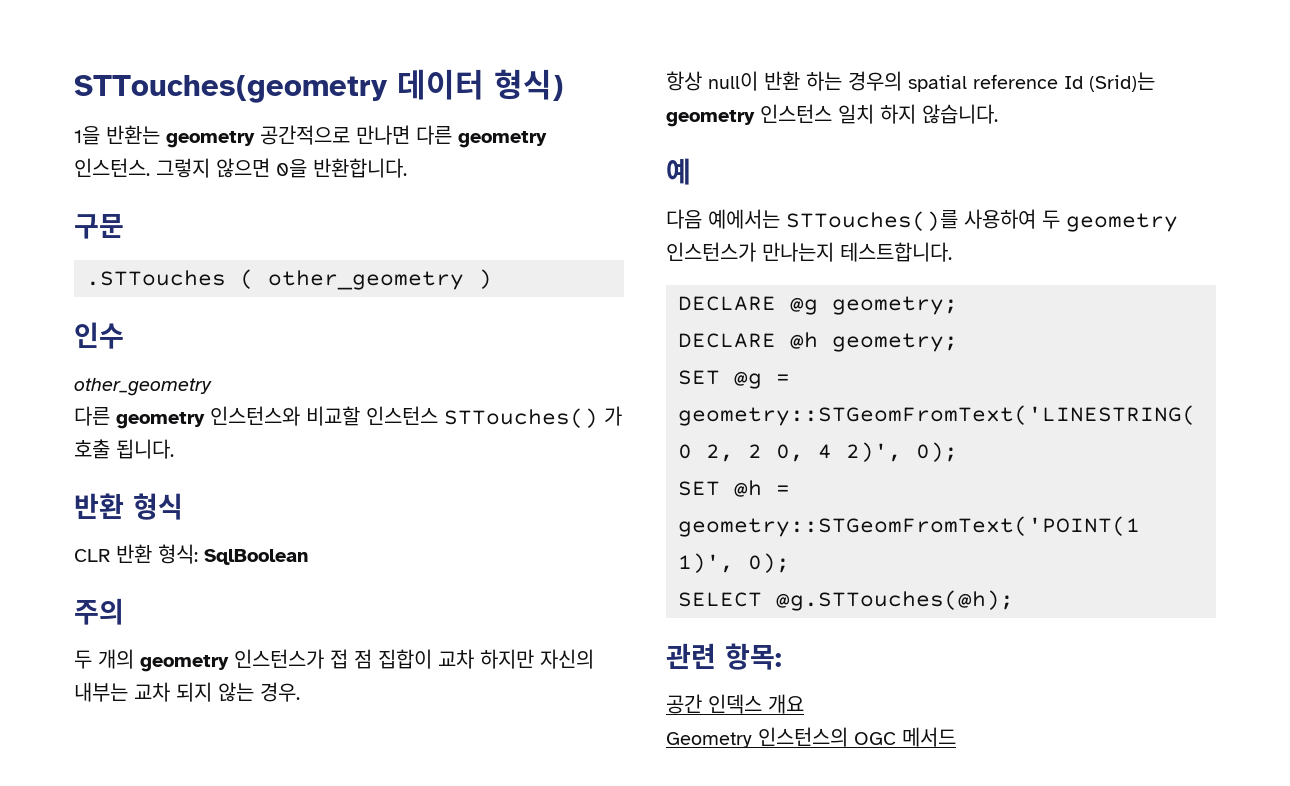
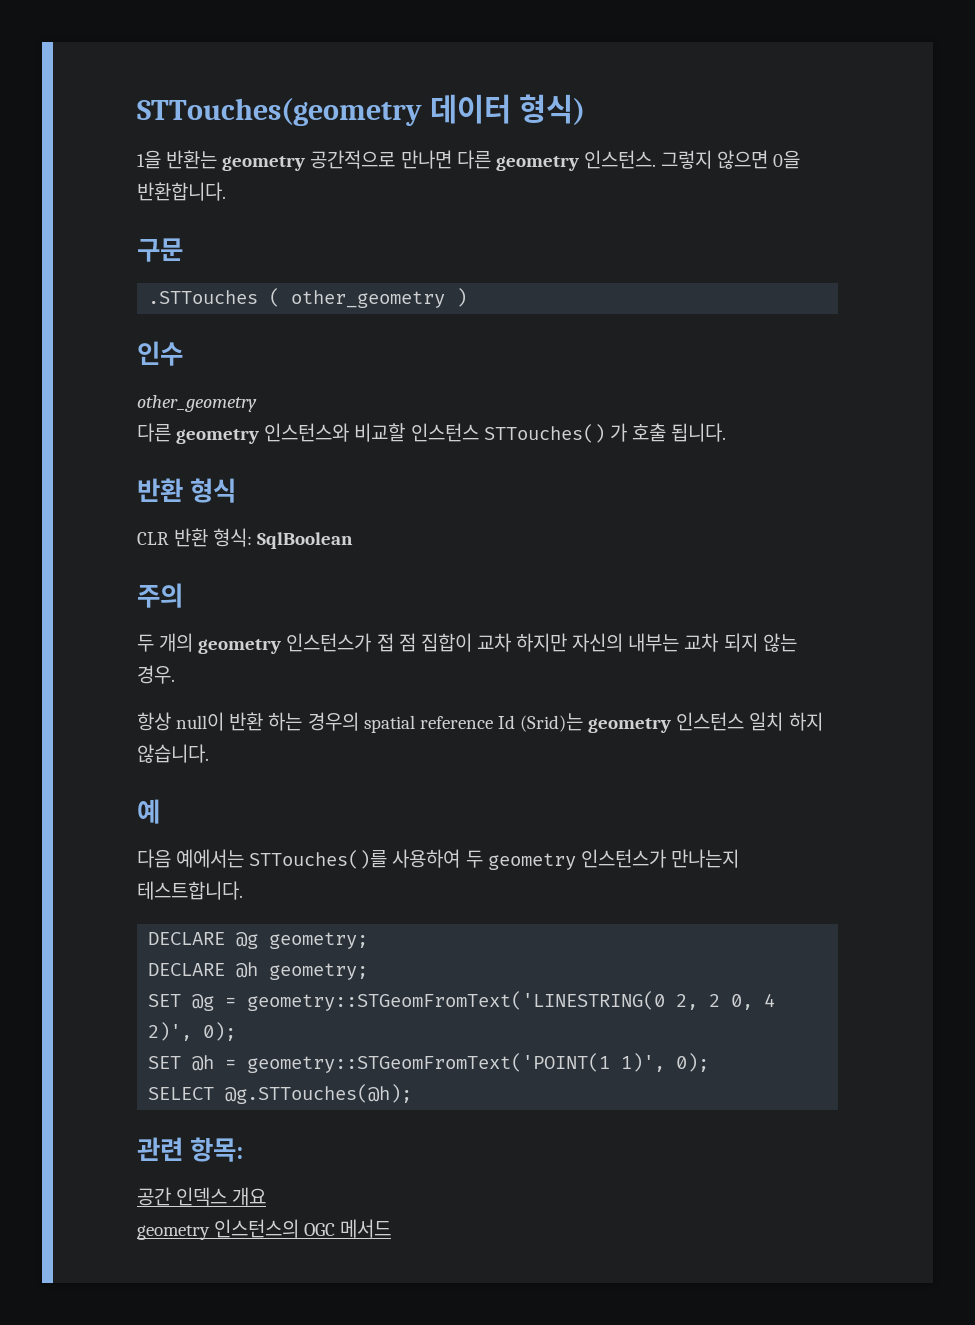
- Geometry 인스턴스의 OGC 메서드
+ geometry 인스턴스의 OGC 메서드

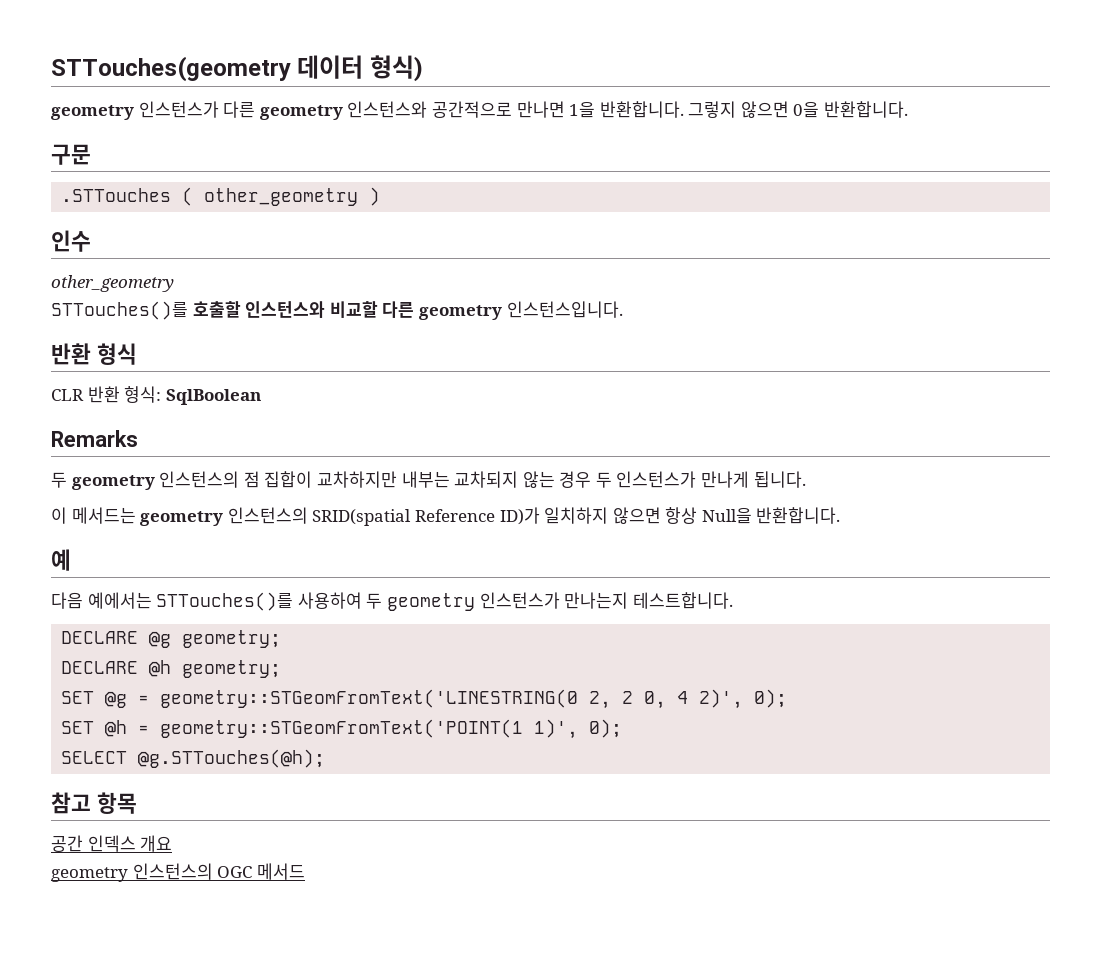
- 1을 반환는 geometry 공간적으로 만나면 다른 geometry 인스턴스.
+ geometry 인스턴스가 다른 geometry 인스턴스와 공간적으로 만나면 1을 반환합니다.
- 다른 geometry 인스턴스와 비교할 인스턴스 STTouches() 가 호출 됩니다.
+ STTouches()를 호출할 인스턴스와 비교할 다른 geometry 인스턴스입니다.
- 주의
- 두 개의 geometry 인스턴스가 접 점 집합이 교차 하지만 자신의 내부는 교차 되지 않는 경우.
- 항상 null이 반환 하는 경우의 spatial reference Id (Srid)는 geometry 인스턴스 일치 하지 않습니다.
+ Remarks
+ 두 geometry 인스턴스의 점 집합이 교차하지만 내부는 교차되지 않는 경우 두 인스턴스가 만나게 됩니다.
+ 이 메서드는 geometry 인스턴스의 SRID(spatial Reference ID)가 일치하지 않으면 항상 Null을 반환합니다.
- 관련 항목:
+ 참고 항목

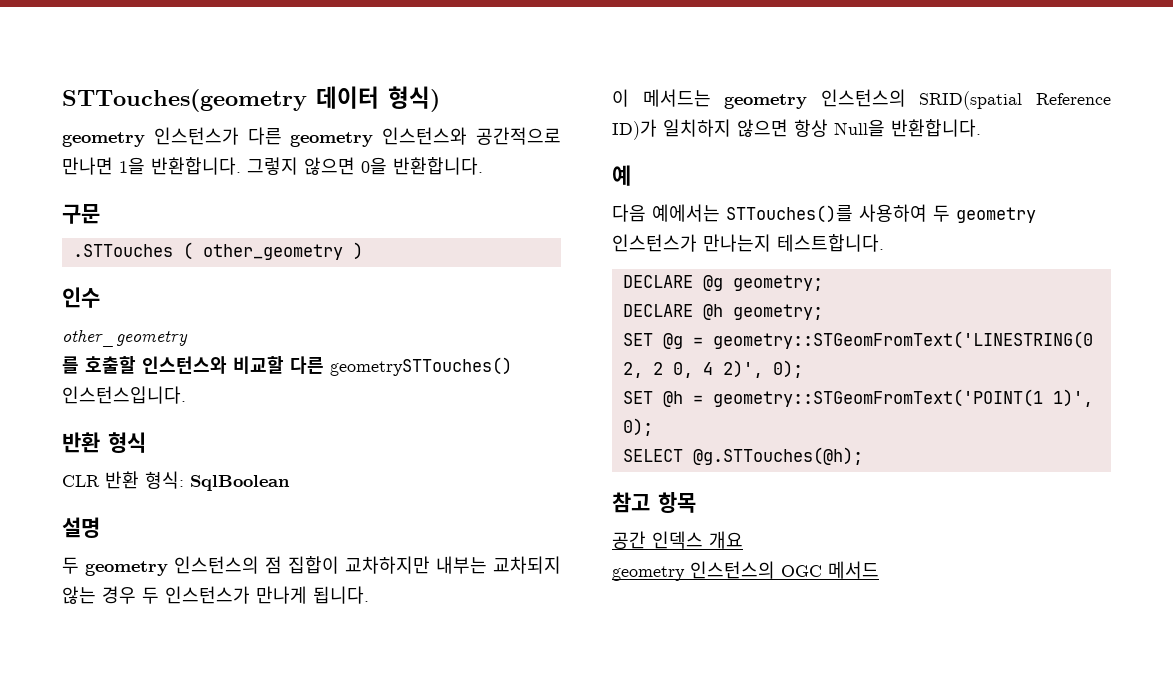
- STTouches()를 호출할 인스턴스와 비교할 다른 geometry 인스턴스입니다.
+ 를 호출할 인스턴스와 비교할 다른 geometrySTTouches() 인스턴스입니다.
- Remarks
+ 설명

